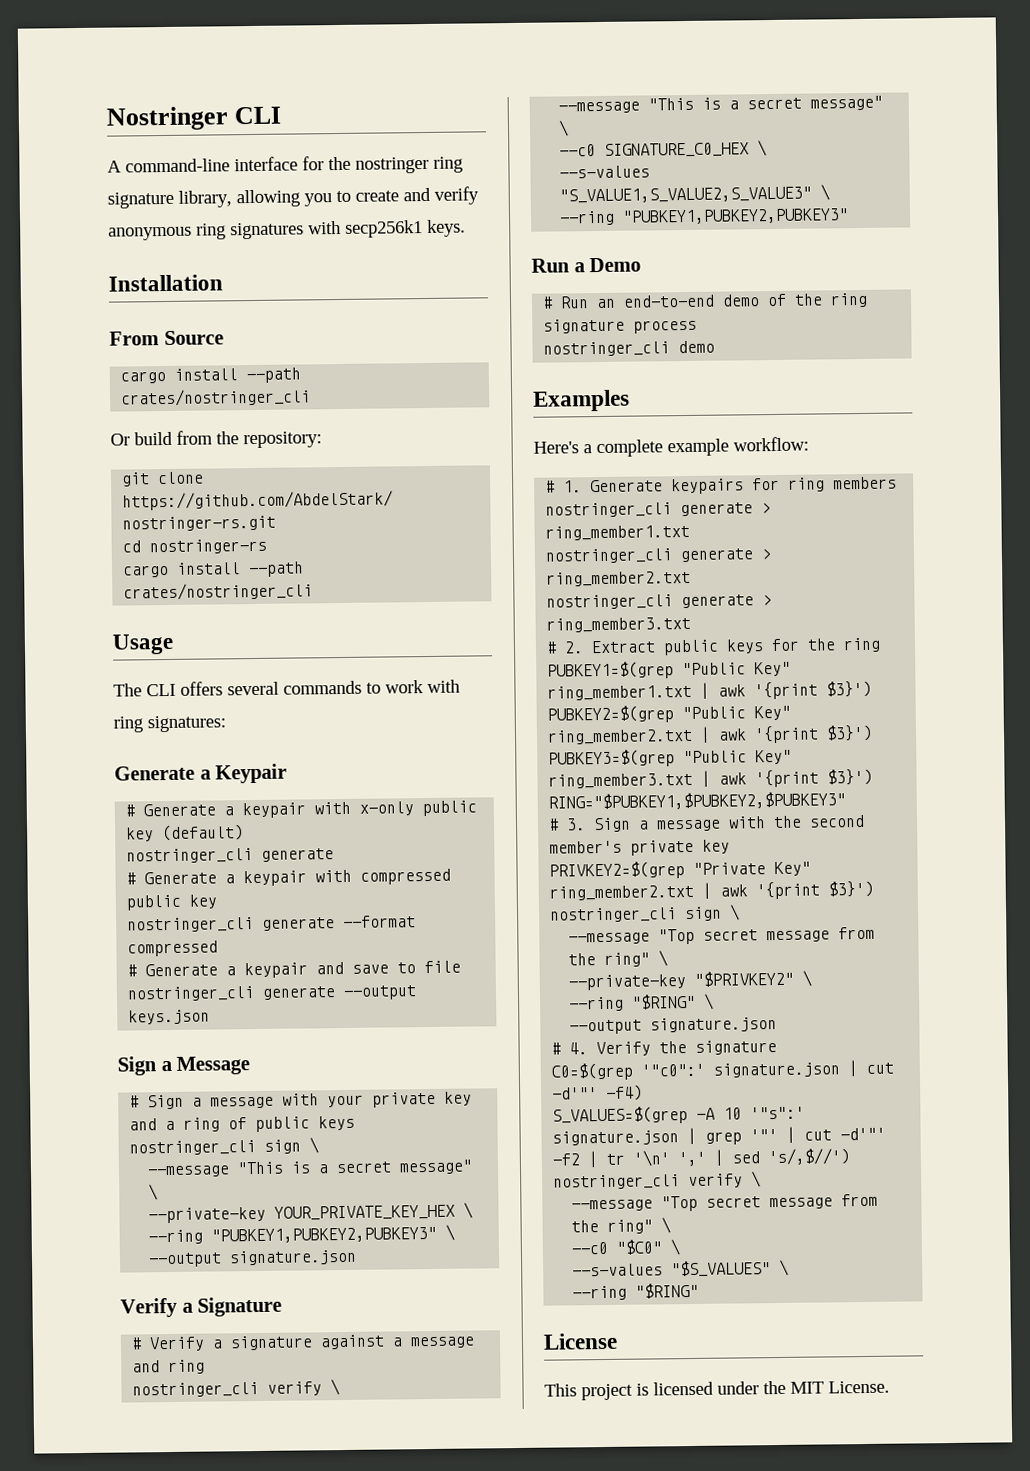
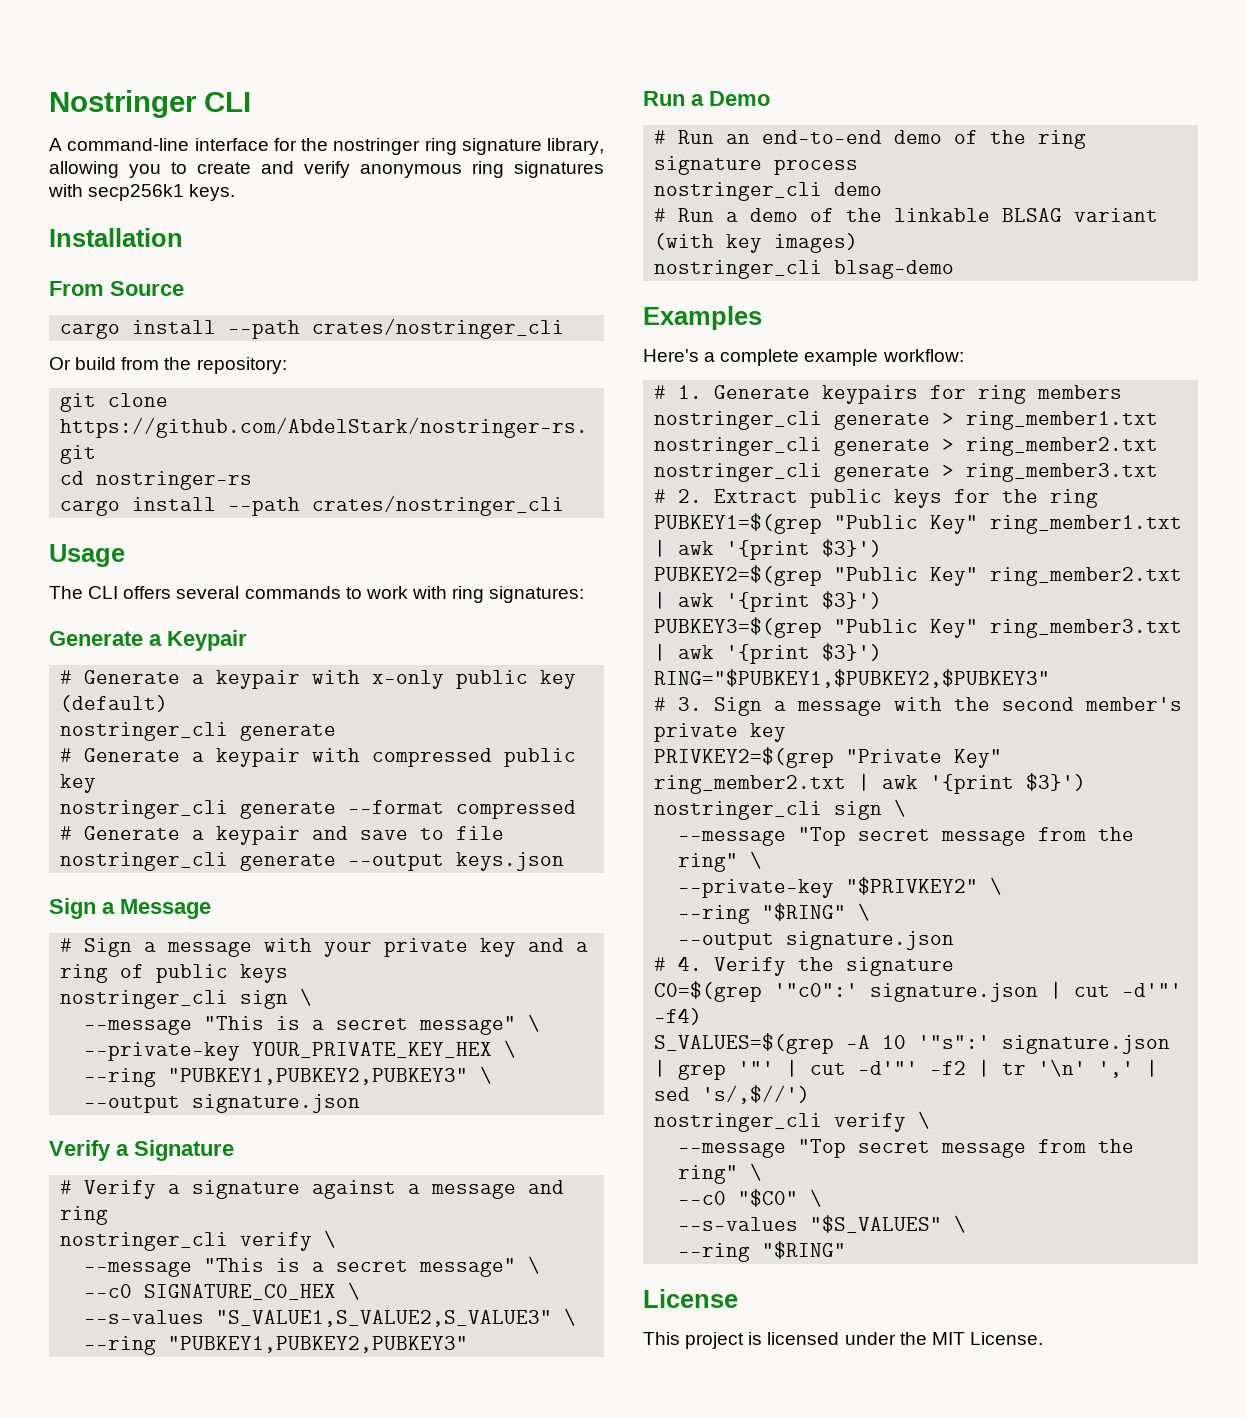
+ # Run a demo of the linkable BLSAG variant (with key images)
+ nostringer_cli blsag-demo

